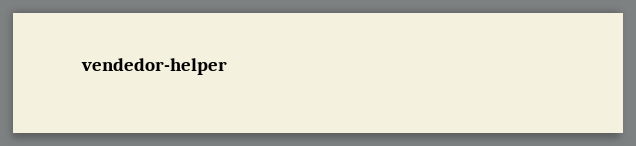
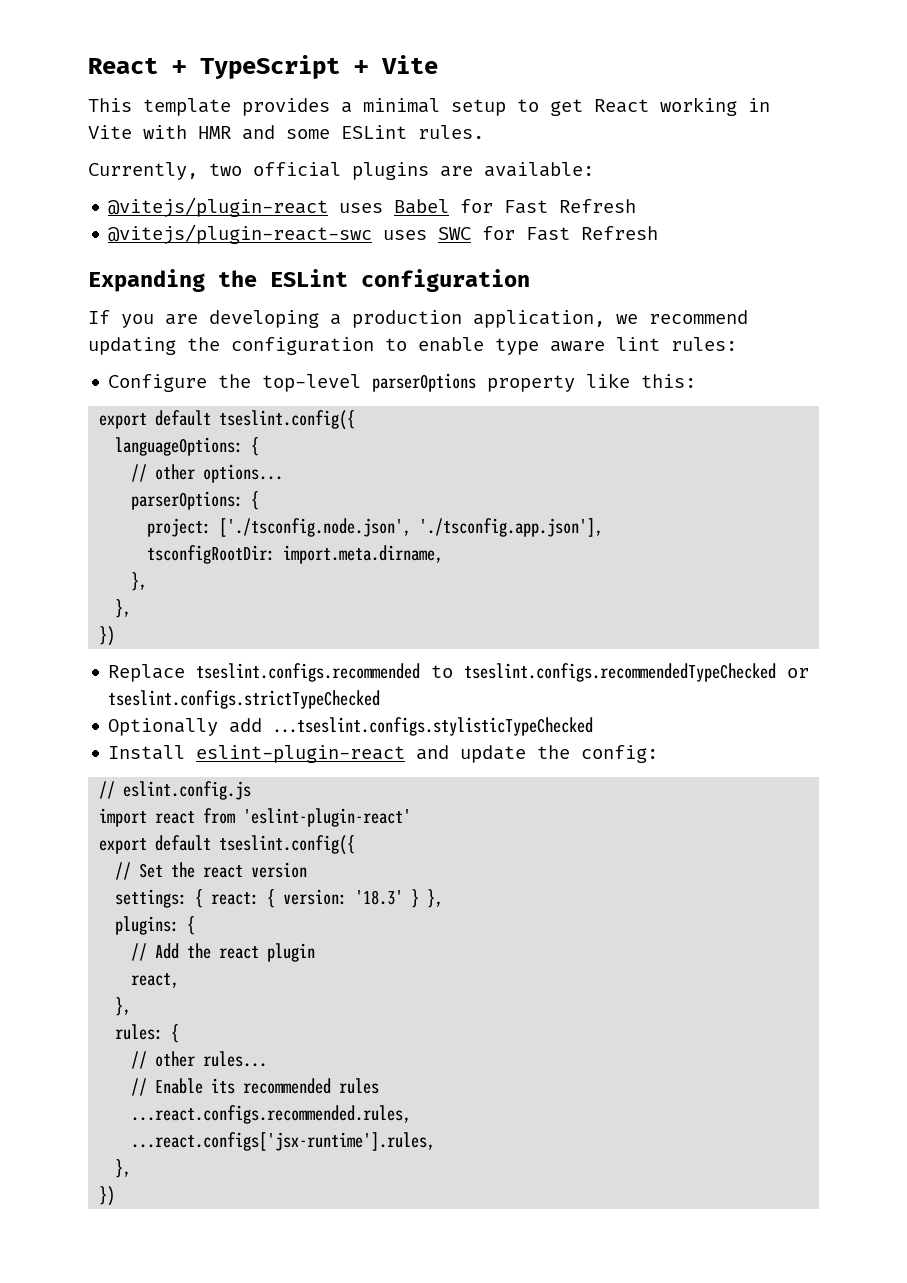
- vendedor-helper
+ React + TypeScript + Vite
+ This template provides a minimal setup to get React working in Vite with HMR and some ESLint rules.
+ Currently, two official plugins are available:
+ @vitejs/plugin-react uses Babel for Fast Refresh
+ @vitejs/plugin-react-swc uses SWC for Fast Refresh
+ Expanding the ESLint configuration
+ If you are developing a production application, we recommend updating the configuration to enable type aware lint rules:
+ Configure the top-level parserOptions property like this:
+ export default tseslint.config({
+ languageOptions: {
+ // other options...
+ parserOptions: {
+ project: ['./tsconfig.node.json', './tsconfig.app.json'],
+ tsconfigRootDir: import.meta.dirname,
+ },
+ },
+ })
+ Replace tseslint.configs.recommended to tseslint.configs.recommendedTypeChecked or tseslint.configs.strictTypeChecked
+ Optionally add ...tseslint.configs.stylisticTypeChecked
+ Install eslint-plugin-react and update the config:
+ // eslint.config.js
+ import react from 'eslint-plugin-react'
+ export default tseslint.config({
+ // Set the react version
+ settings: { react: { version: '18.3' } },
+ plugins: {
+ // Add the react plugin
+ react,
+ },
+ rules: {
+ // other rules...
+ // Enable its recommended rules
+ ...react.configs.recommended.rules,
+ ...react.configs['jsx-runtime'].rules,
+ },
+ })

